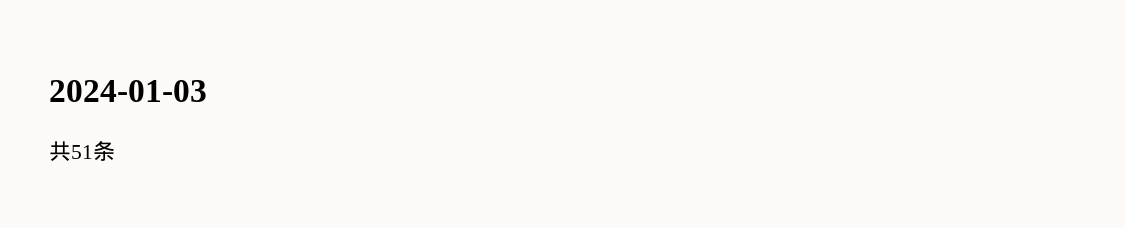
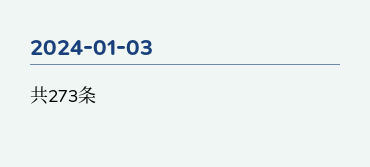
- 共51条
+ 共273条

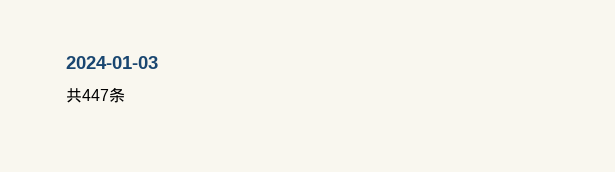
- 共273条
+ 共447条

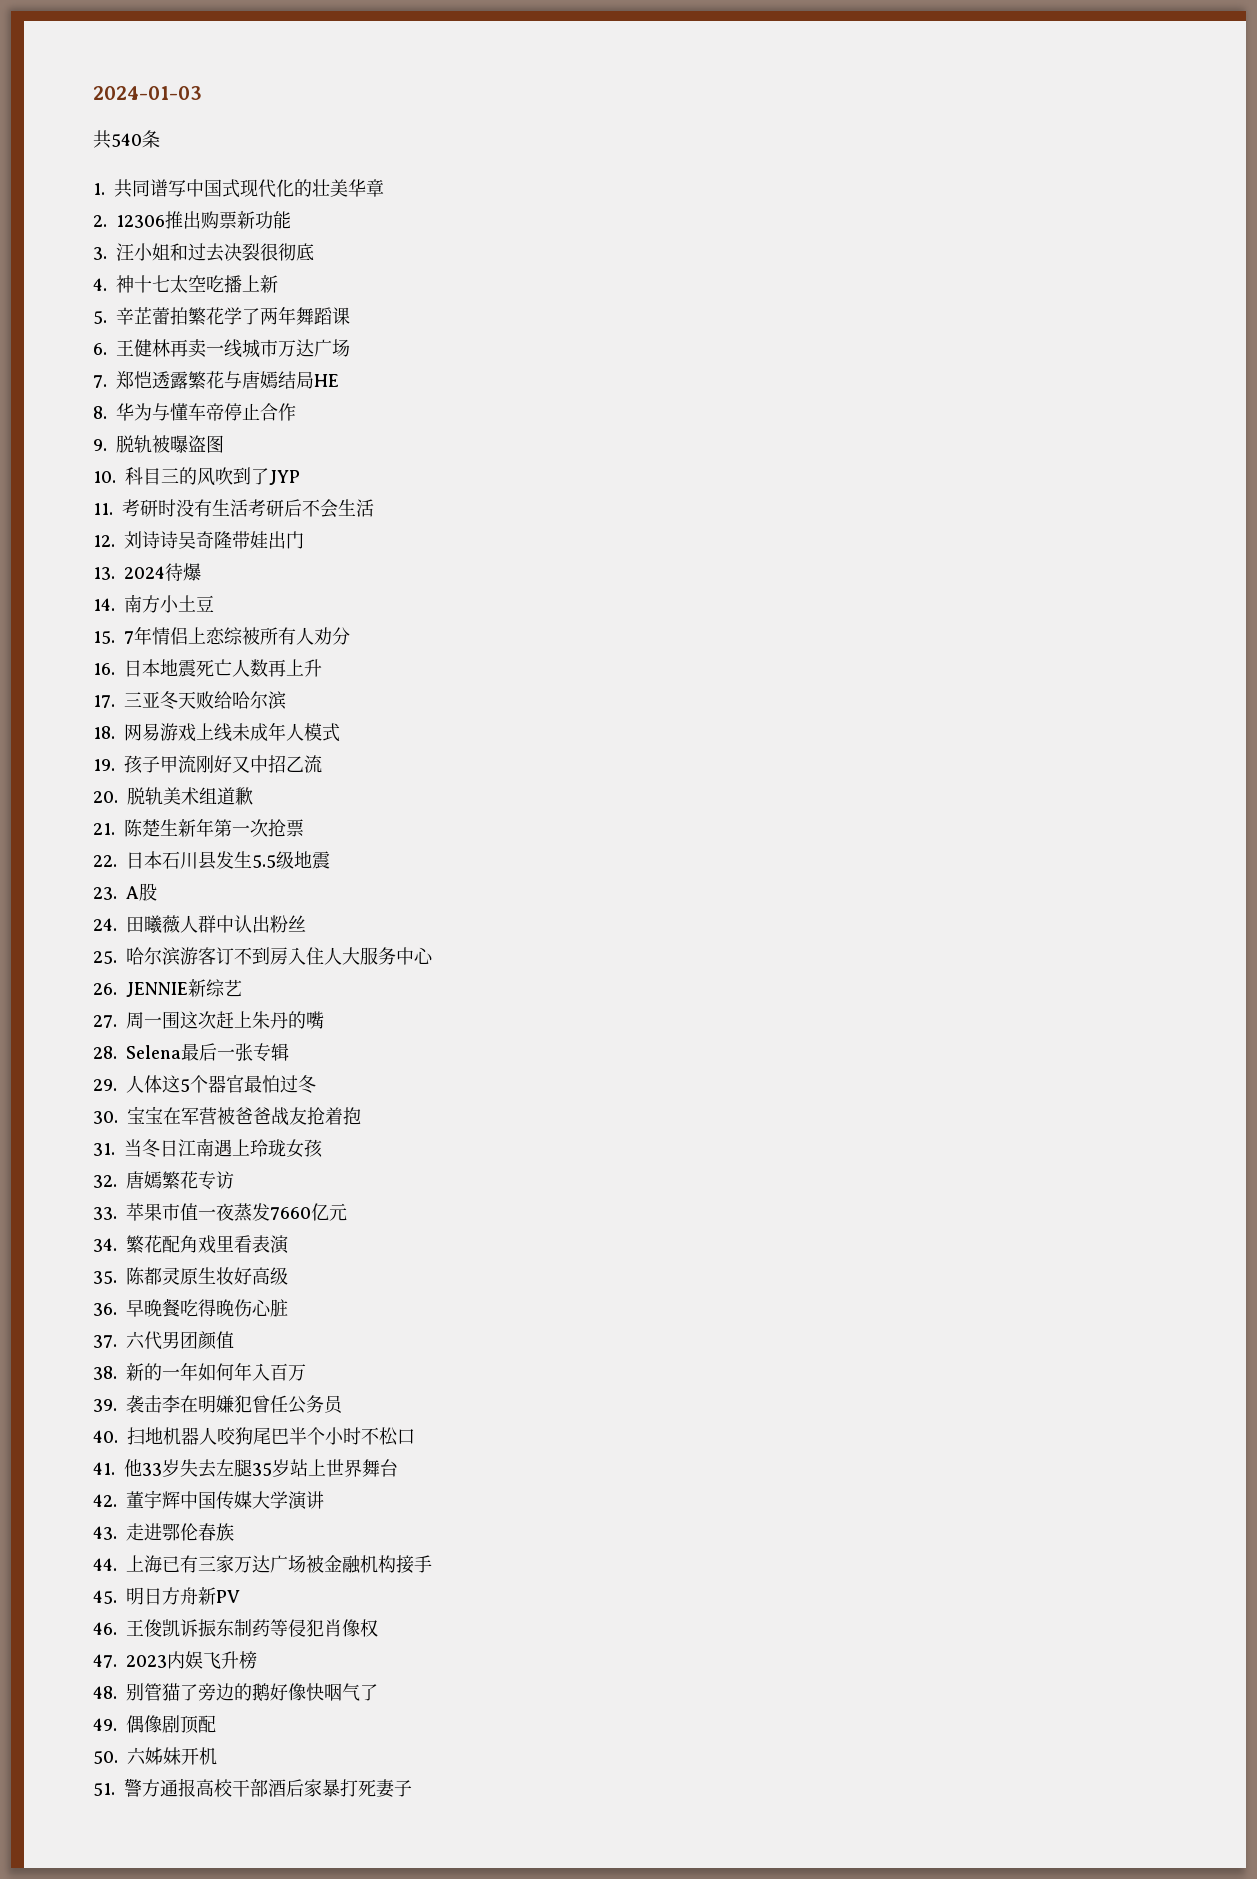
- 共447条
+ 共540条
+ 1.共同谱写中国式现代化的壮美华章
+ 2. 12306推出购票新功能
+ 3.汪小姐和过去决裂很彻底
+ 4.神十七太空吃播上新
+ 5.辛芷蕾拍繁花学了两年舞蹈课
+ 6.王健林再卖一线城市万达广场
+ 7.郑恺透露繁花与唐嫣结局HE
+ 8.华为与懂车帝停止合作
+ 9.脱轨被曝盗图
+ 10.科目三的风吹到了JYP
+ 11.考研时没有生活考研后不会生活
+ 12.刘诗诗吴奇隆带娃出门
+ 13. 2024待爆
+ 14.南方小土豆
+ 15. 7年情侣上恋综被所有人劝分
+ 16.日本地震死亡人数再上升
+ 17.三亚冬天败给哈尔滨
+ 18.网易游戏上线未成年人模式
+ 19.孩子甲流刚好又中招乙流
+ 20.脱轨美术组道歉
+ 21.陈楚生新年第一次抢票
+ 22.日本石川县发生5.5级地震
+ 23. A股
+ 24.田曦薇人群中认出粉丝
+ 25.哈尔滨游客订不到房入住人大服务中心
+ 26. JENNIE新综艺
+ 27.周一围这次赶上朱丹的嘴
+ 28. Selena最后一张专辑
+ 29.人体这5个器官最怕过冬
+ 30.宝宝在军营被爸爸战友抢着抱
+ 31.当冬日江南遇上玲珑女孩
+ 32.唐嫣繁花专访
+ 33.苹果市值一夜蒸发7660亿元
+ 34.繁花配角戏里看表演
+ 35.陈都灵原生妆好高级
+ 36.早晚餐吃得晚伤心脏
+ 37.六代男团颜值
+ 38.新的一年如何年入百万
+ 39.袭击李在明嫌犯曾任公务员
+ 40.扫地机器人咬狗尾巴半个小时不松口
+ 41.他33岁失去左腿35岁站上世界舞台
+ 42.董宇辉中国传媒大学演讲
+ 43.走进鄂伦春族
+ 44.上海已有三家万达广场被金融机构接手
+ 45.明日方舟新PV
+ 46.王俊凯诉振东制药等侵犯肖像权
+ 47. 2023内娱飞升榜
+ 48.别管猫了旁边的鹅好像快咽气了
+ 49.偶像剧顶配
+ 50.六姊妹开机
+ 51.警方通报高校干部酒后家暴打死妻子

